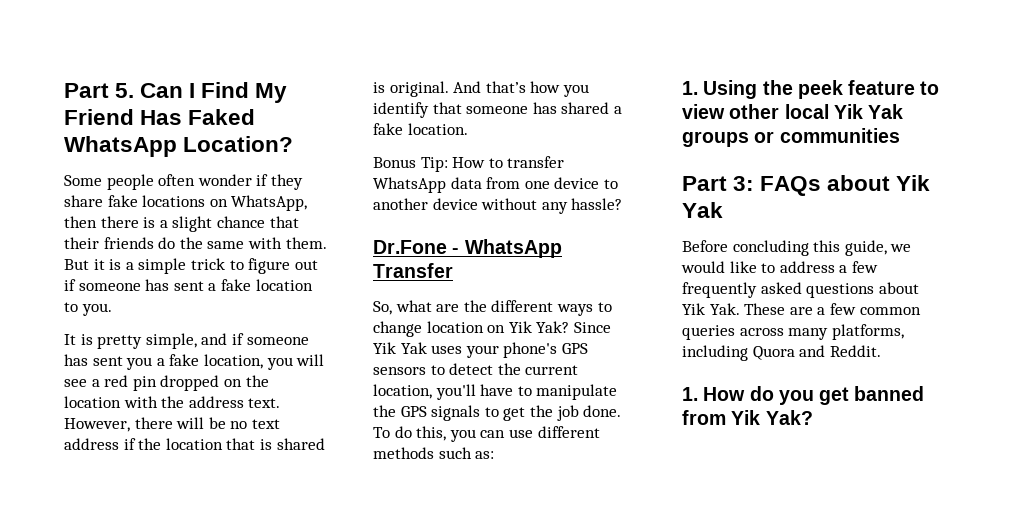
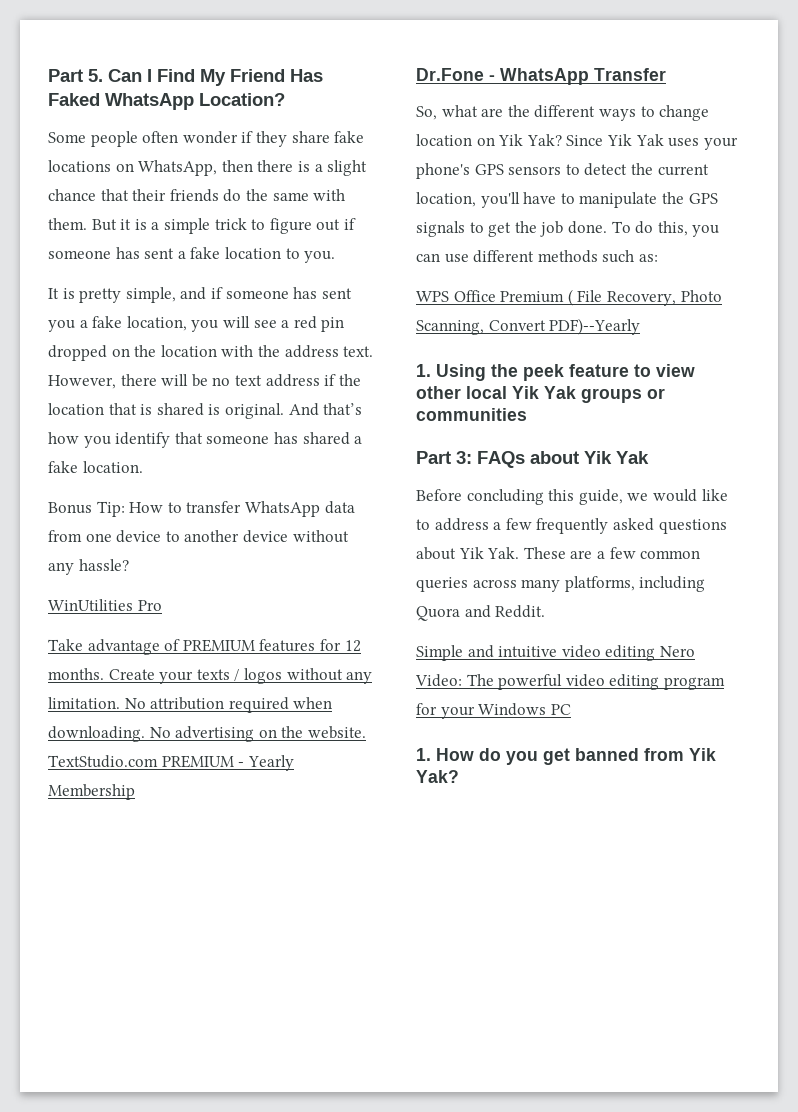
+ WinUtilities Pro
+ Take advantage of PREMIUM features for 12 months. Create your texts / logos without any limitation. No attribution required when downloading. No advertising on the website. TextStudio.com PREMIUM - Yearly Membership
+ WPS Office Premium ( File Recovery, Photo Scanning, Convert PDF)--Yearly
+ Simple and intuitive video editing Nero Video: The powerful video editing program for your Windows PC

